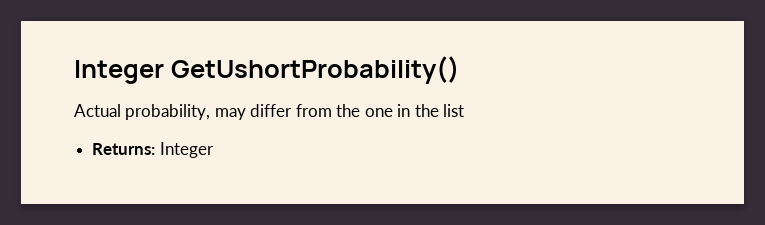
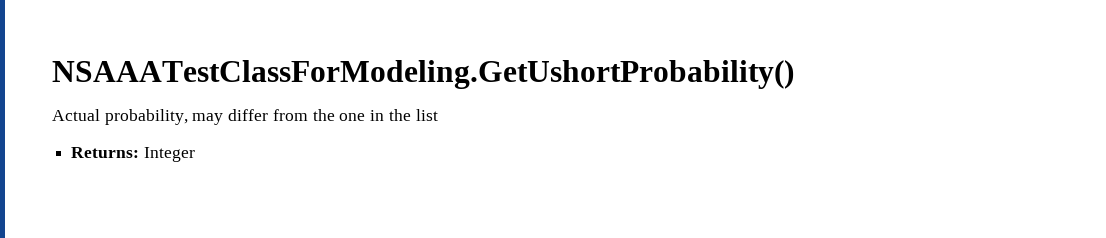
- Integer GetUshortProbability()
+ NSAAATestClassForModeling.GetUshortProbability()

